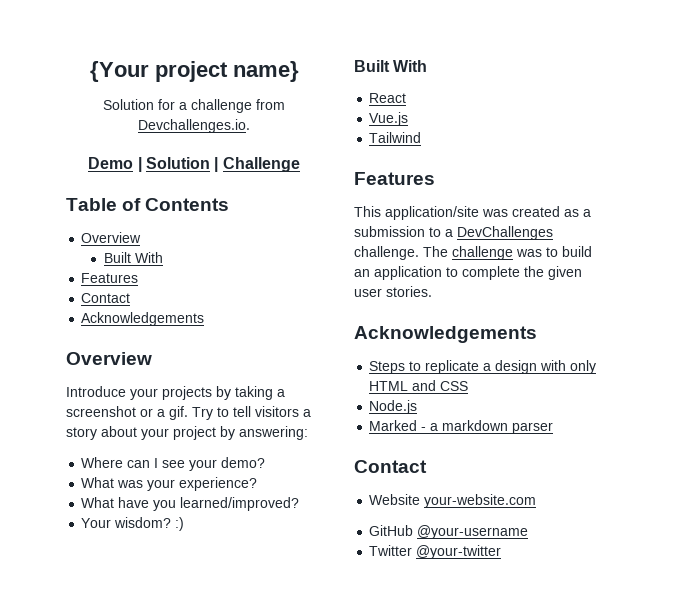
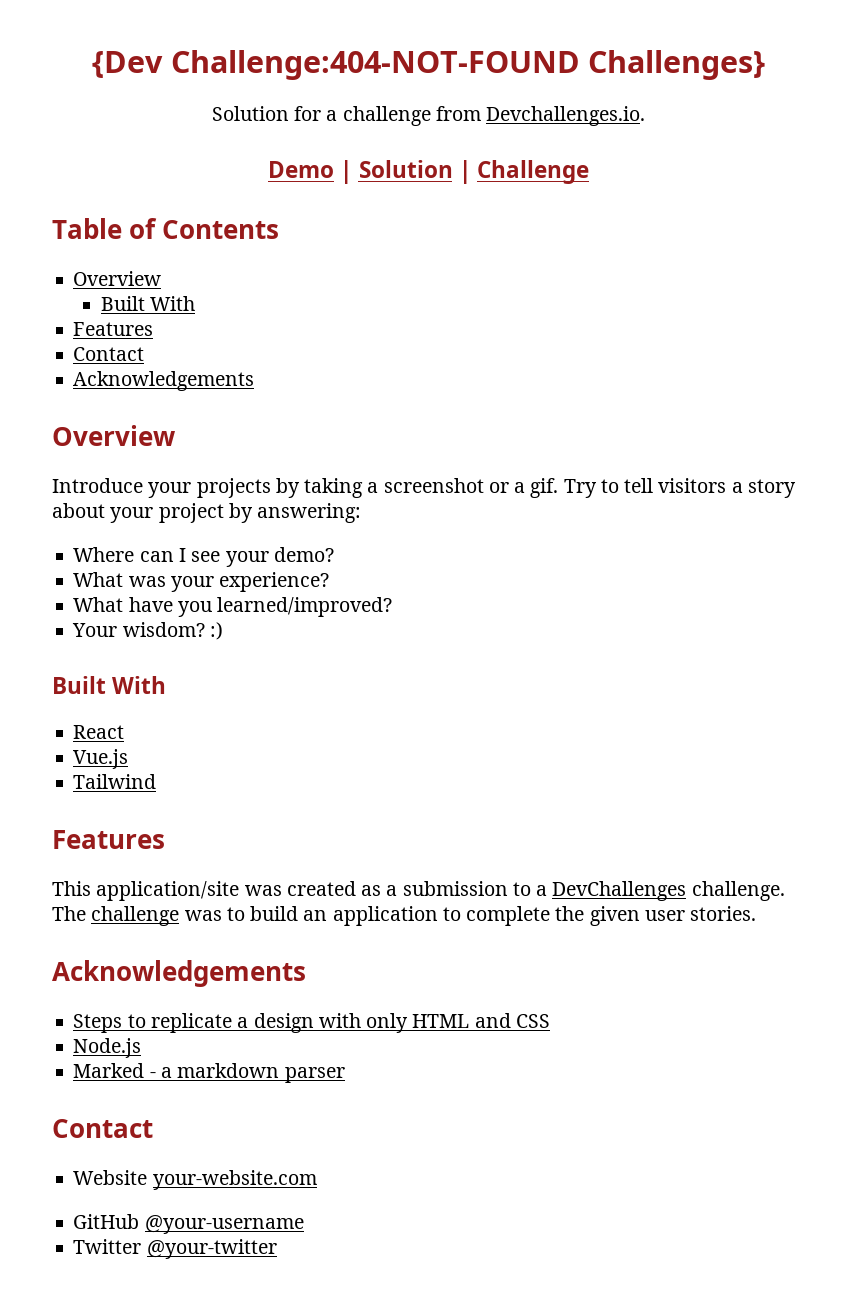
- {Your project name}
+ {Dev Challenge:404-NOT-FOUND Challenges}

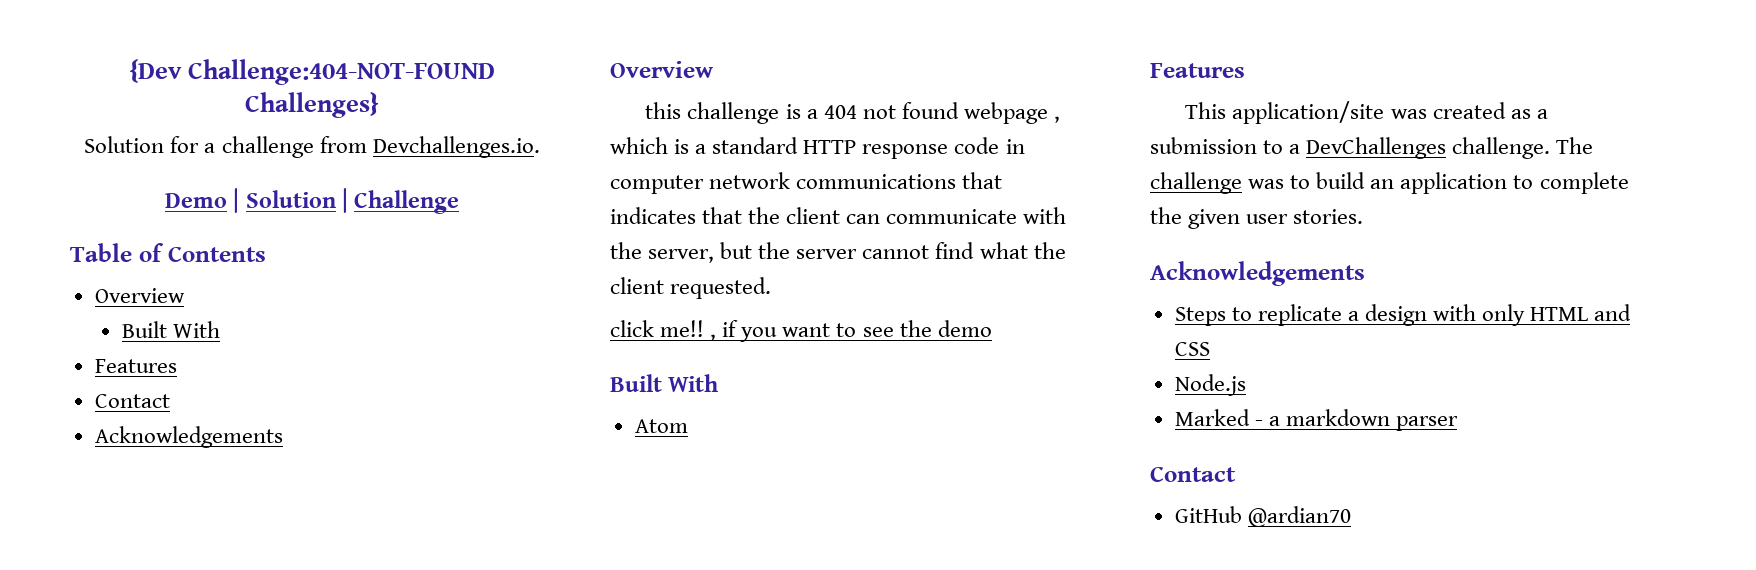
- Introduce your projects by taking a screenshot or a gif. Try to tell visitors a story about your project by answering:
- Where can I see your demo?
- What was your experience?
- What have you learned/improved?
- Your wisdom? :)
+ this challenge is a 404 not found webpage , which is a standard HTTP response code in computer network communications that indicates that the client can communicate with the server, but the server cannot find what the client requested.
+ click me!! , if you want to see the demo
  Built With
- React
- Vue.js
- Tailwind
+ Atom
- Website your-website.com
- GitHub @your-username
- Twitter @your-twitter
+ GitHub @ardian70

